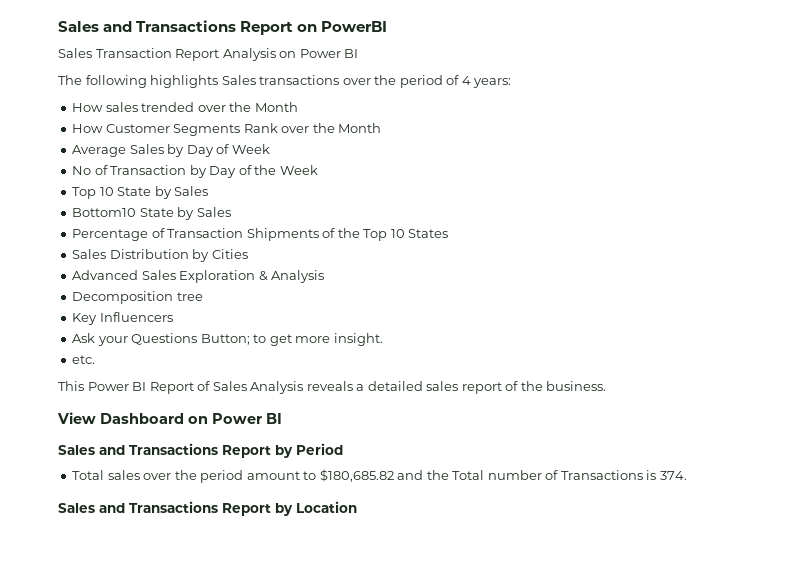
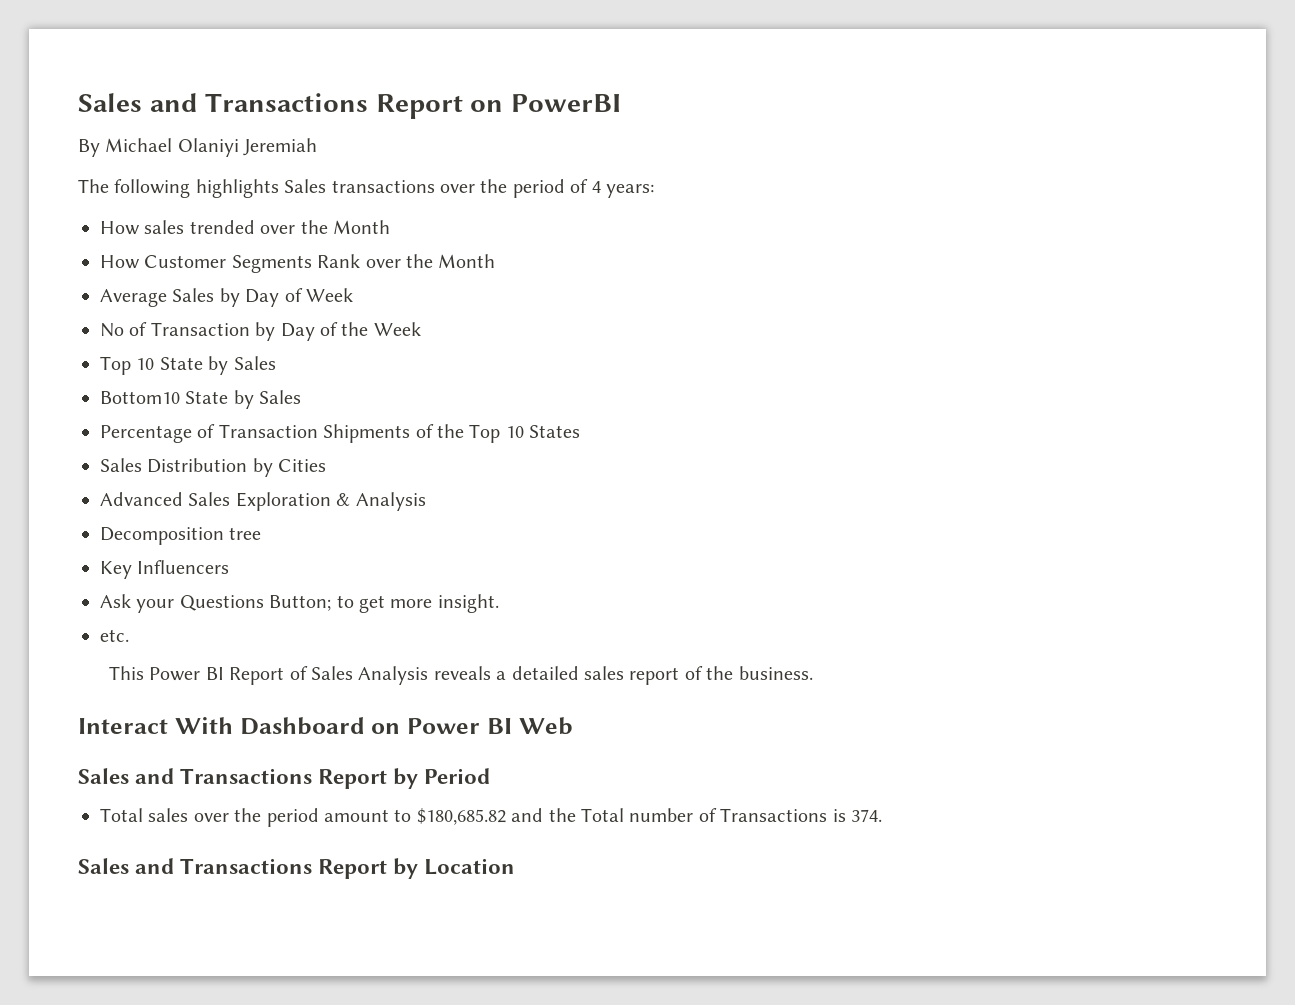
- Sales Transaction Report Analysis on Power BI
+ By Michael Olaniyi Jeremiah
- View Dashboard on Power BI
+ Interact With Dashboard on Power BI Web

